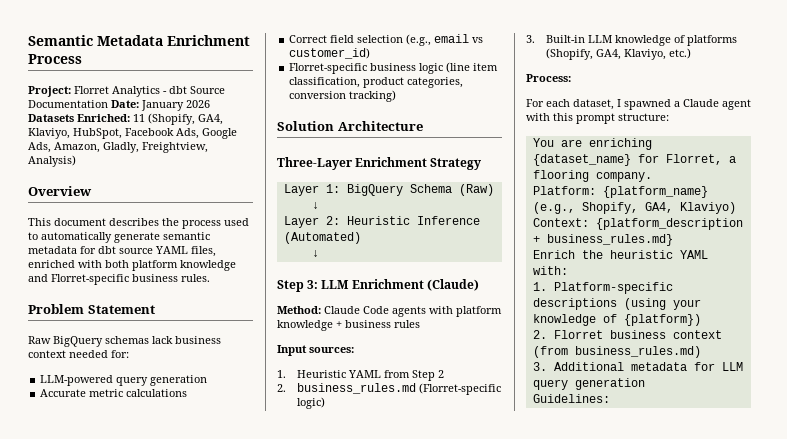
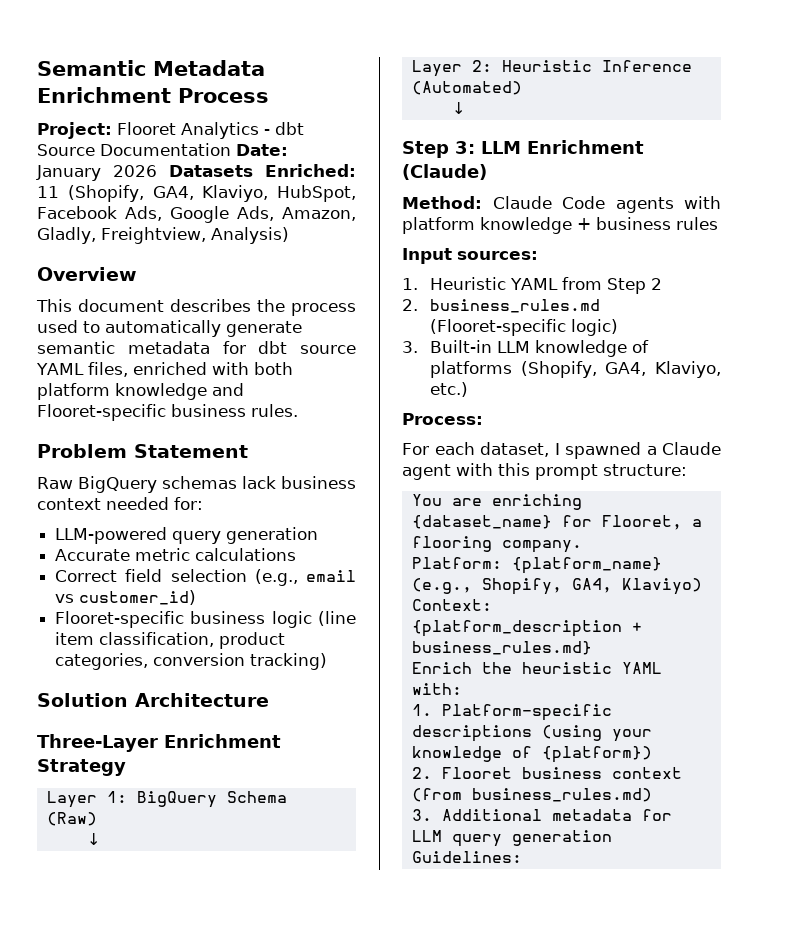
- Project: Florret Analytics - dbt Source Documentation Date: January 2026 Datasets Enriched: 11 (Shopify, GA4, Klaviyo, HubSpot, Facebook Ads, Google Ads, Amazon, Gladly, Freightview, Analysis)
+ Project: Flooret Analytics - dbt Source Documentation Date: January 2026 Datasets Enriched: 11 (Shopify, GA4, Klaviyo, HubSpot, Facebook Ads, Google Ads, Amazon, Gladly, Freightview, Analysis)
- This document describes the process used to automatically generate semantic metadata for dbt source YAML files, enriched with both platform knowledge and Florret-specific business rules.
+ This document describes the process used to automatically generate semantic metadata for dbt source YAML files, enriched with both platform knowledge and Flooret-specific business rules.
- Florret-specific business logic (line item classification, product categories, conversion tracking)
+ Flooret-specific business logic (line item classification, product categories, conversion tracking)
- 2. business_rules.md (Florret-specific logic)
+ 2. business_rules.md (Flooret-specific logic)
- You are enriching {dataset_name} for Florret, a flooring company.
+ You are enriching {dataset_name} for Flooret, a flooring company.
- 2. Florret business context (from business_rules.md)
+ 2. Flooret business context (from business_rules.md)

